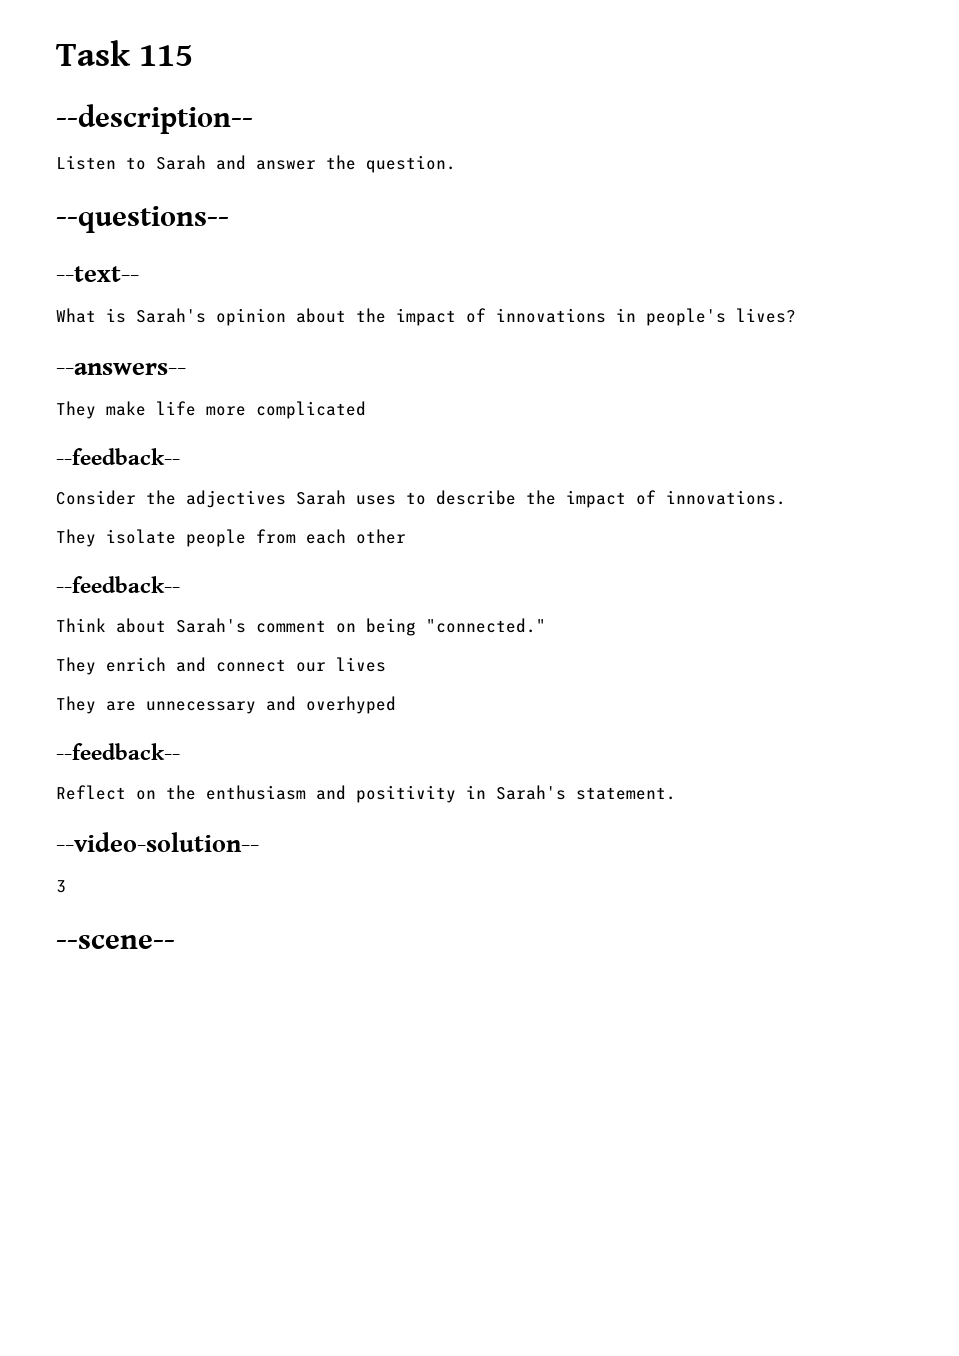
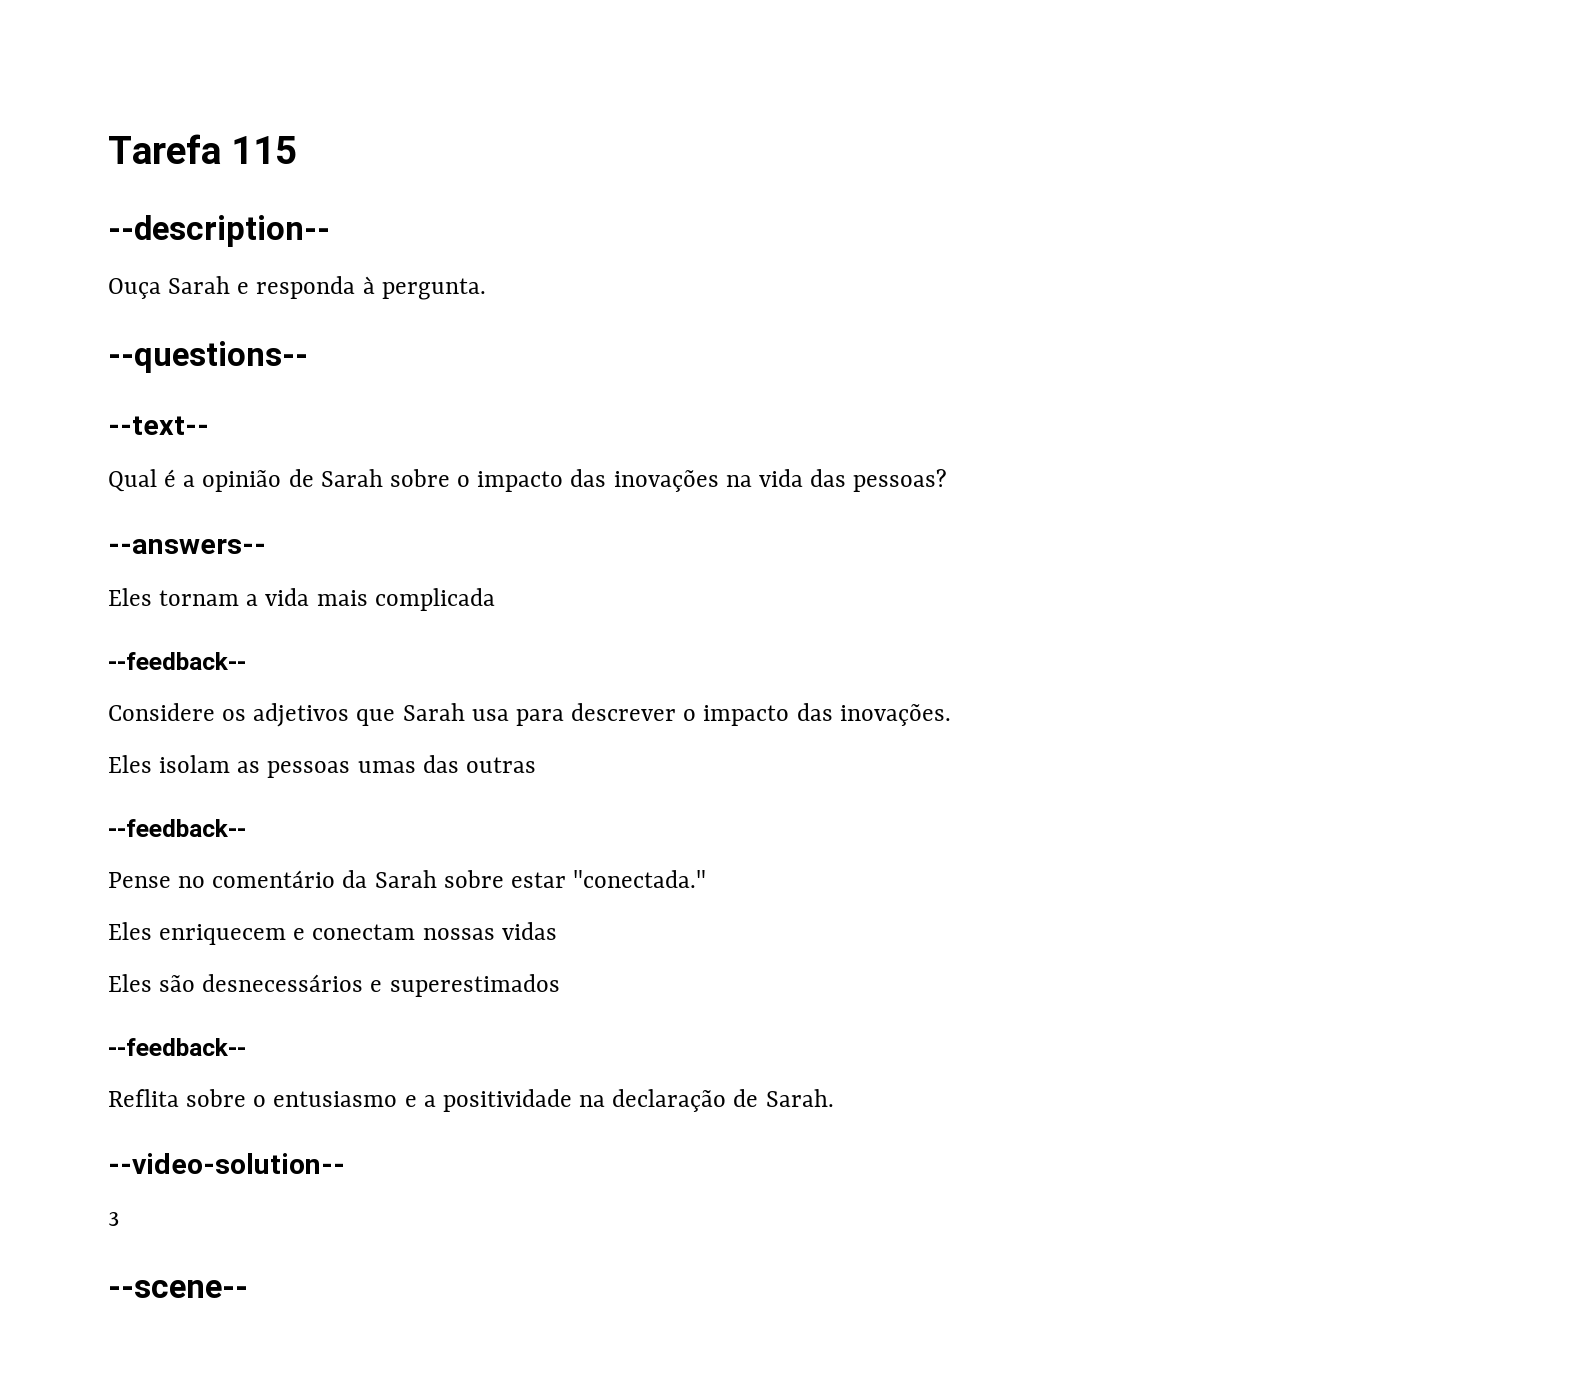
- Task 115
+ Tarefa 115
- Listen to Sarah and answer the question.
+ Ouça Sarah e responda à pergunta.
  --questions--
  --text--
- What is Sarah's opinion about the impact of innovations in people's lives?
+ Qual é a opinião de Sarah sobre o impacto das inovações na vida das pessoas?
  --answers--
- They make life more complicated
+ Eles tornam a vida mais complicada
  --feedback--
- Consider the adjectives Sarah uses to describe the impact of innovations.
- They isolate people from each other
+ Considere os adjetivos que Sarah usa para descrever o impacto das inovações.
+ Eles isolam as pessoas umas das outras
  --feedback--
- Think about Sarah's comment on being "connected."
- They enrich and connect our lives
- They are unnecessary and overhyped
+ Pense no comentário da Sarah sobre estar "conectada."
+ Eles enriquecem e conectam nossas vidas
+ Eles são desnecessários e superestimados
  --feedback--
- Reflect on the enthusiasm and positivity in Sarah's statement.
+ Reflita sobre o entusiasmo e a positividade na declaração de Sarah.

